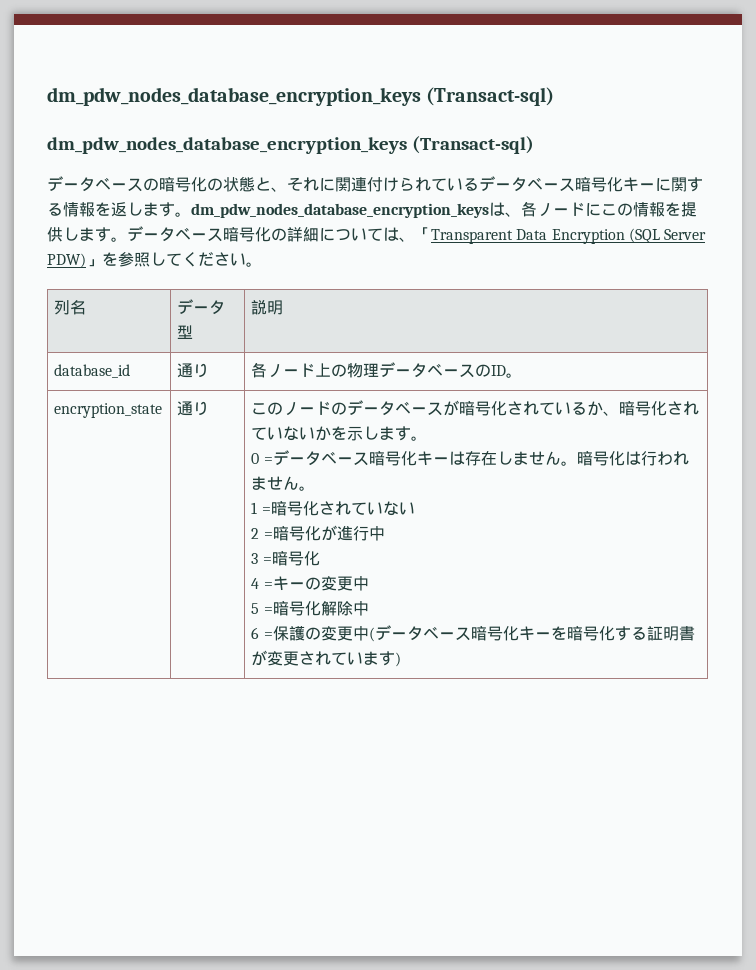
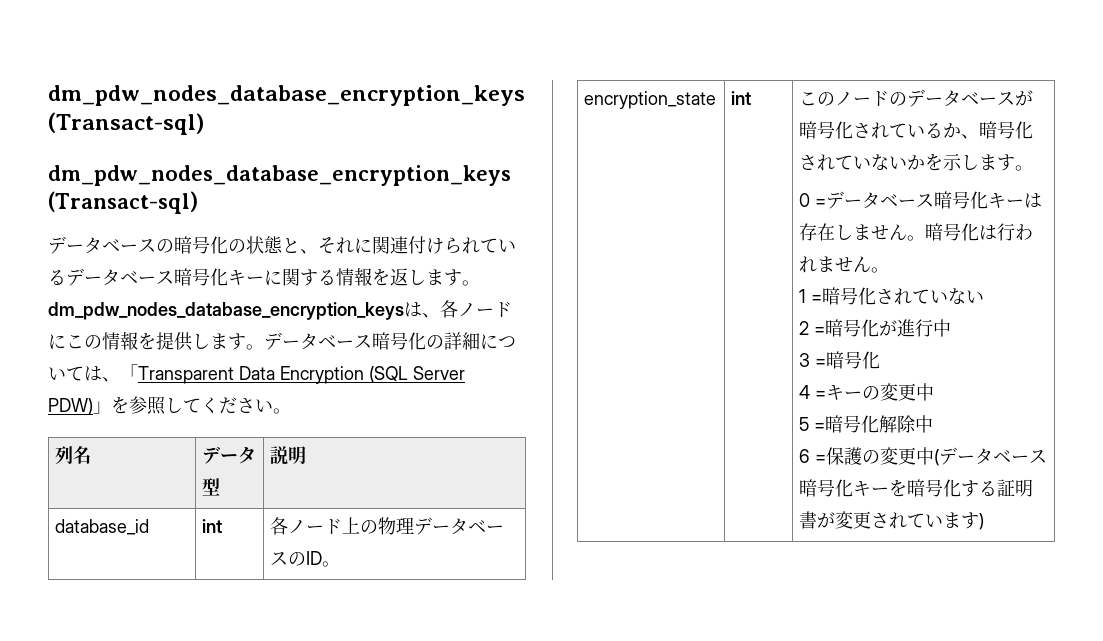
- database_id | 通り | 各ノード上の物理データベースのID。
+ database_id | int | 各ノード上の物理データベースのID。
- encryption_state | 通り
+ encryption_state | int

